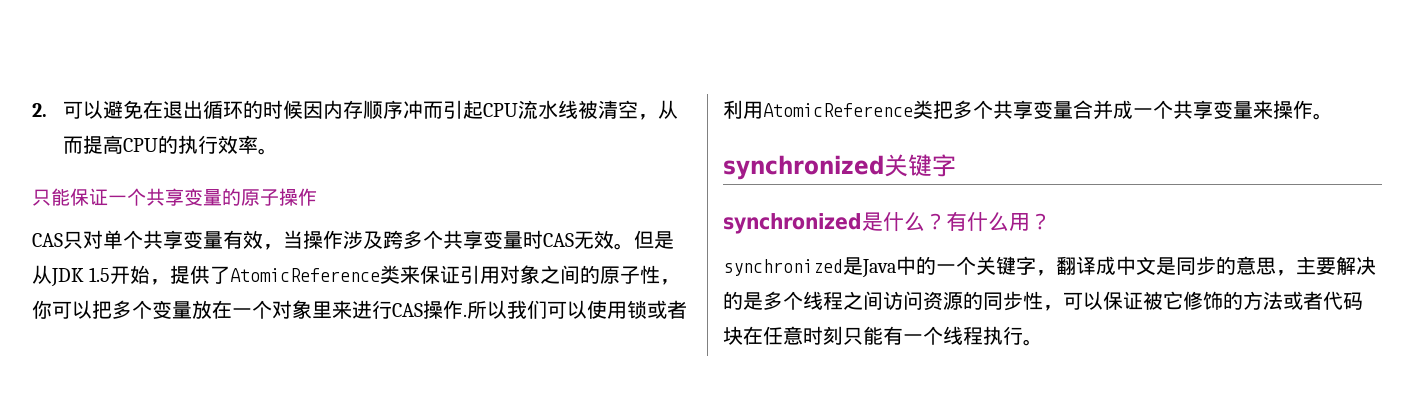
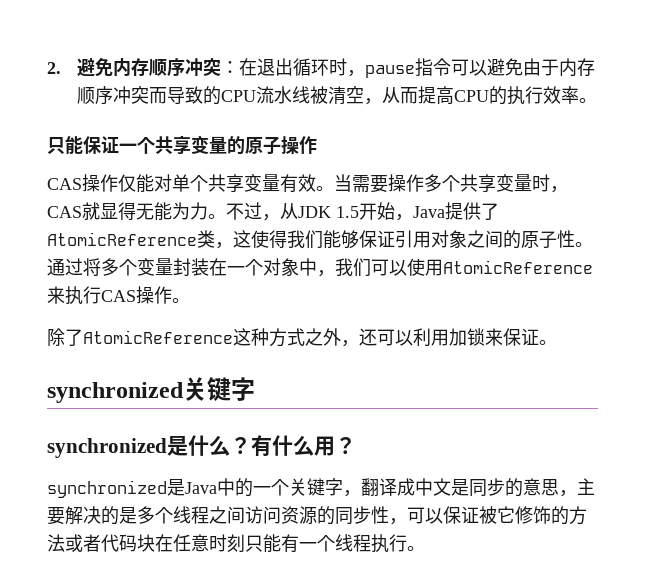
- 2.可以避免在退出循环的时候因内存顺序冲而引起CPU流水线被清空，从而提高CPU的执行效率。
+ 2.避免内存顺序冲突：在退出循环时，pause指令可以避免由于内存顺序冲突而导致的CPU流水线被清空，从而提高CPU的执行效率。
- CAS只对单个共享变量有效，当操作涉及跨多个共享变量时CAS无效。但是从JDK 1.5开始，提供了AtomicReference类来保证引用对象之间的原子性，你可以把多个变量放在一个对象里来进行CAS操作.所以我们可以使用锁或者利用AtomicReference类把多个共享变量合并成一个共享变量来操作。
+ CAS操作仅能对单个共享变量有效。当需要操作多个共享变量时，CAS就显得无能为力。不过，从JDK 1.5开始，Java提供了AtomicReference类，这使得我们能够保证引用对象之间的原子性。通过将多个变量封装在一个对象中，我们可以使用AtomicReference来执行CAS操作。
+ 除了AtomicReference这种方式之外，还可以利用加锁来保证。

